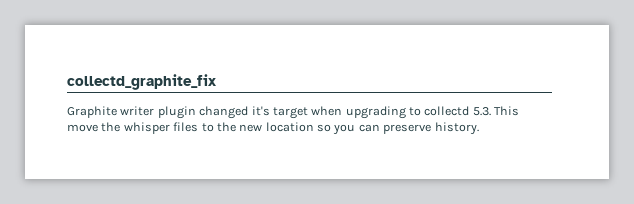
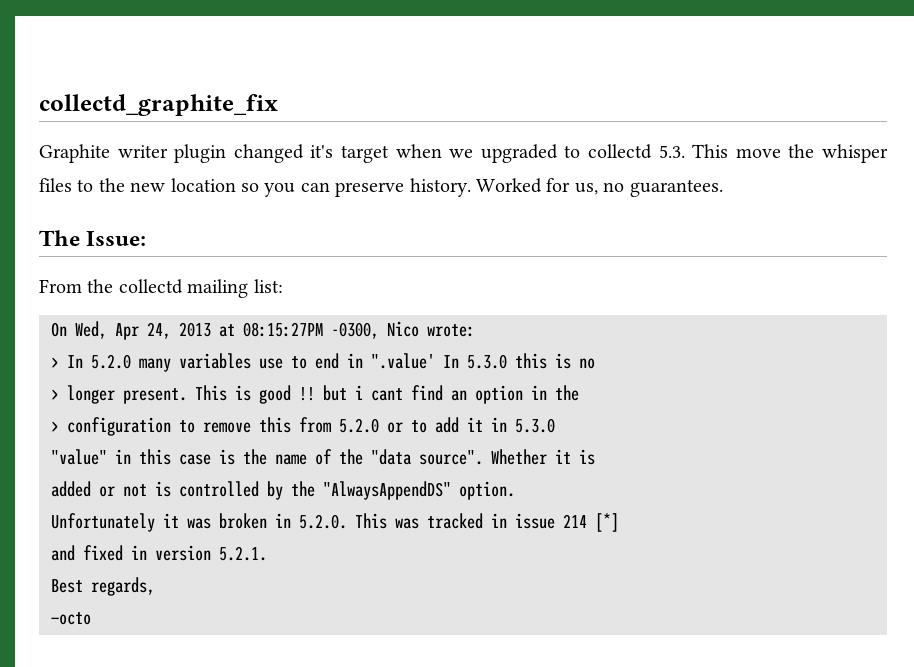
- Graphite writer plugin changed it's target when upgrading to collectd 5.3. This move the whisper files to the new location so you can preserve history.
+ Graphite writer plugin changed it's target when we upgraded to collectd 5.3. This move the whisper files to the new location so you can preserve history.
+ Worked for us, no guarantees.
+ The Issue:
+ From the collectd mailing list:
+ On Wed, Apr 24, 2013 at 08:15:27PM -0300, Nico wrote:
+ > In 5.2.0 many variables use to end in ".value' In 5.3.0 this is no
+ > longer present. This is good !! but i cant find an option in the
+ > configuration to remove this from 5.2.0 or to add it in 5.3.0
+ "value" in this case is the name of the "data source". Whether it is
+ added or not is controlled by the "AlwaysAppendDS" option.
+ Unfortunately it was broken in 5.2.0. This was tracked in issue 214 [*]
+ and fixed in version 5.2.1.
+ Best regards,
+ —octo

